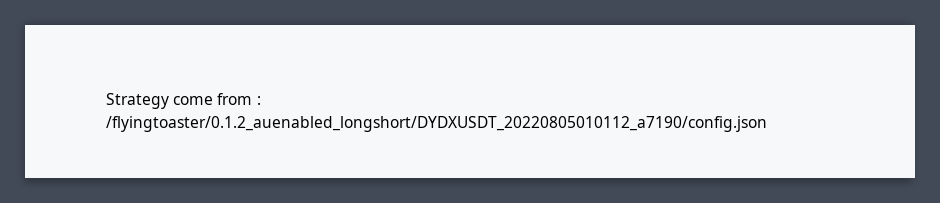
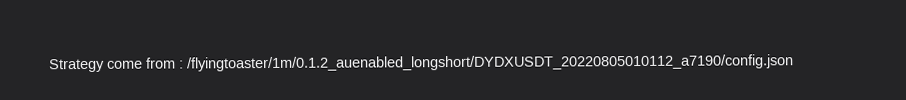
- Strategy come from : /flyingtoaster/0.1.2_auenabled_longshort/DYDXUSDT_20220805010112_a7190/config.json
+ Strategy come from : /flyingtoaster/1m/0.1.2_auenabled_longshort/DYDXUSDT_20220805010112_a7190/config.json

